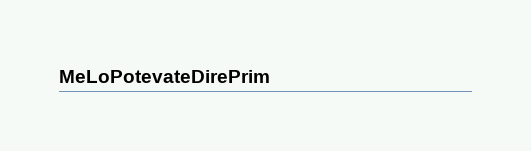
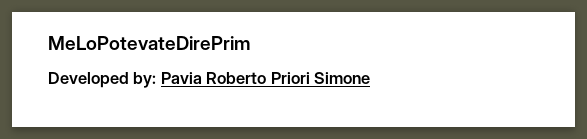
+ Developed by: Pavia Roberto Priori Simone

